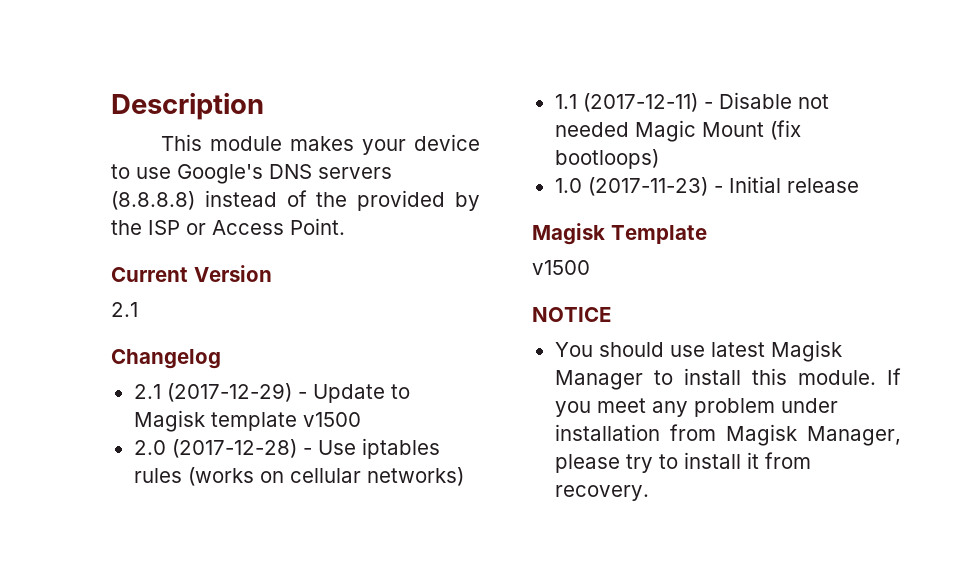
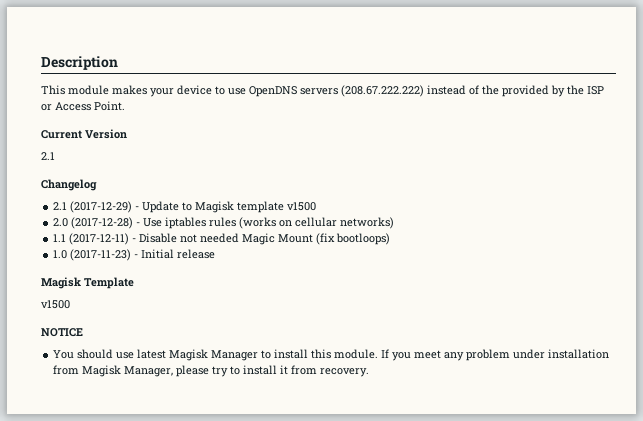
- This module makes your device to use Google's DNS servers (8.8.8.8) instead of the provided by the ISP or Access Point.
+ This module makes your device to use OpenDNS servers (208.67.222.222) instead of the provided by the ISP or Access Point.

